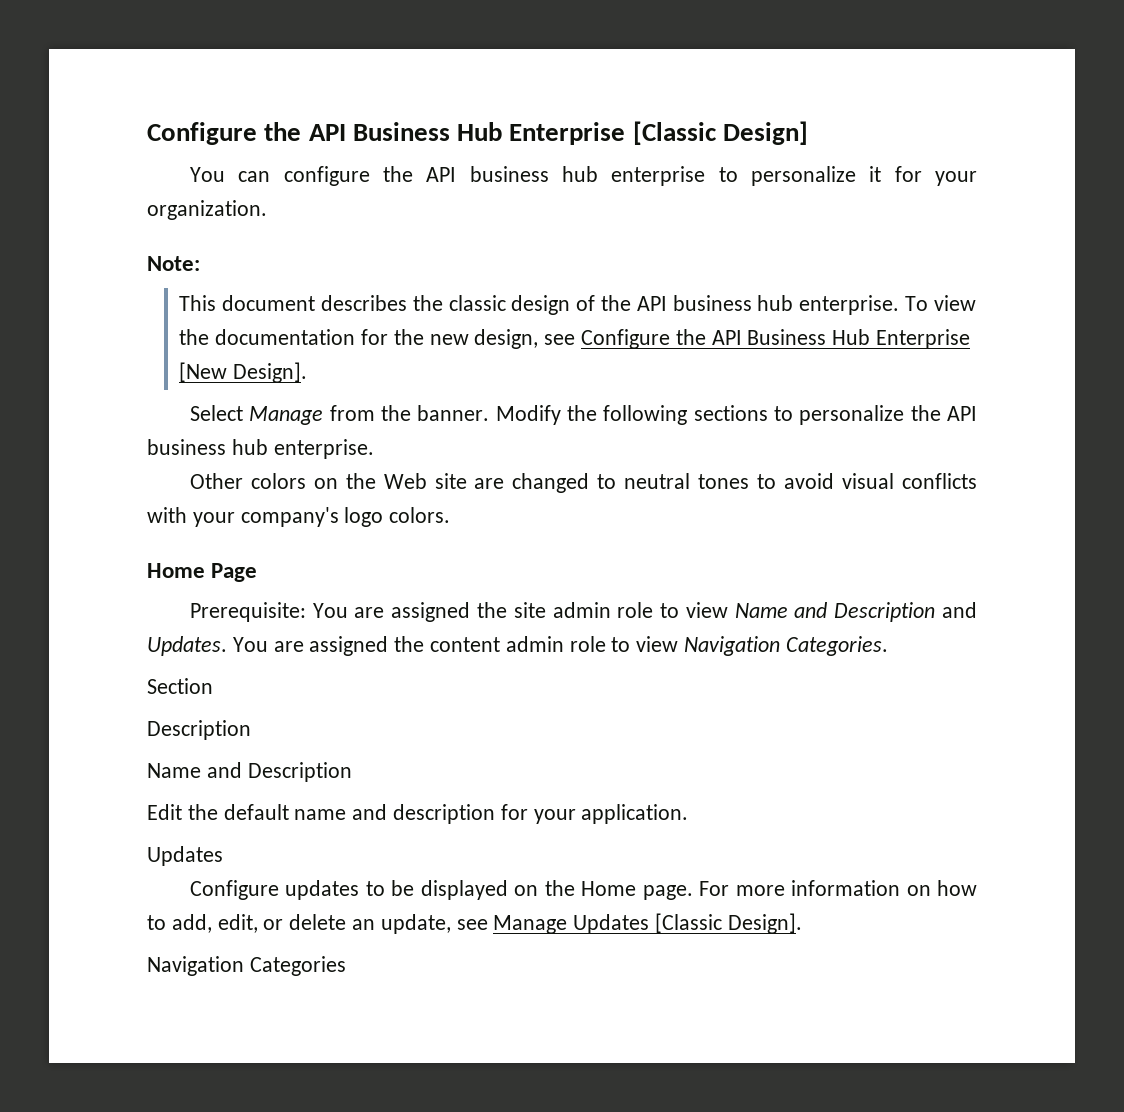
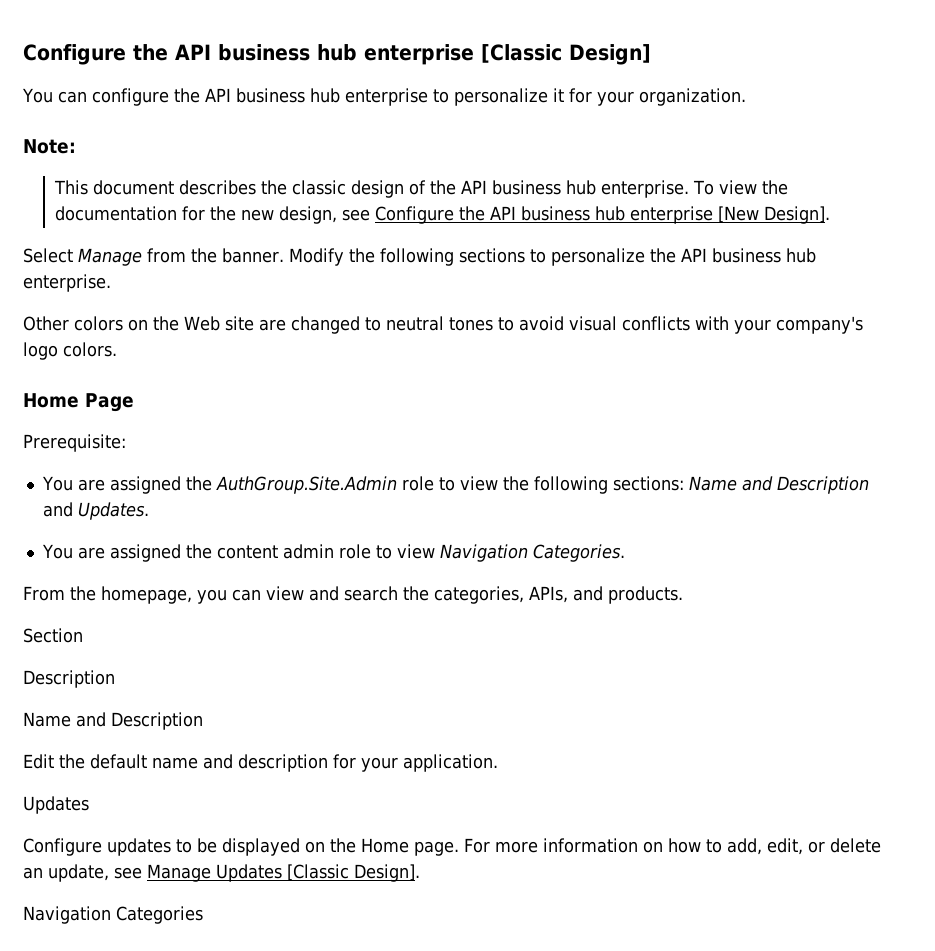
- Configure the API Business Hub Enterprise [Classic Design]
+ Configure the API business hub enterprise [Classic Design]
- To view the documentation for the new design, see Configure the API Business Hub Enterprise [New Design].
+ To view the documentation for the new design, see Configure the API business hub enterprise [New Design].
- Prerequisite: You are assigned the site admin role to view Name and Description and Updates. You are assigned the content admin role to view Navigation Categories.
+ Prerequisite:
+ You are assigned the AuthGroup.Site.Admin role to view the following sections: Name and Description and Updates.
+ You are assigned the content admin role to view Navigation Categories.
+ From the homepage, you can view and search the categories, APIs, and products.

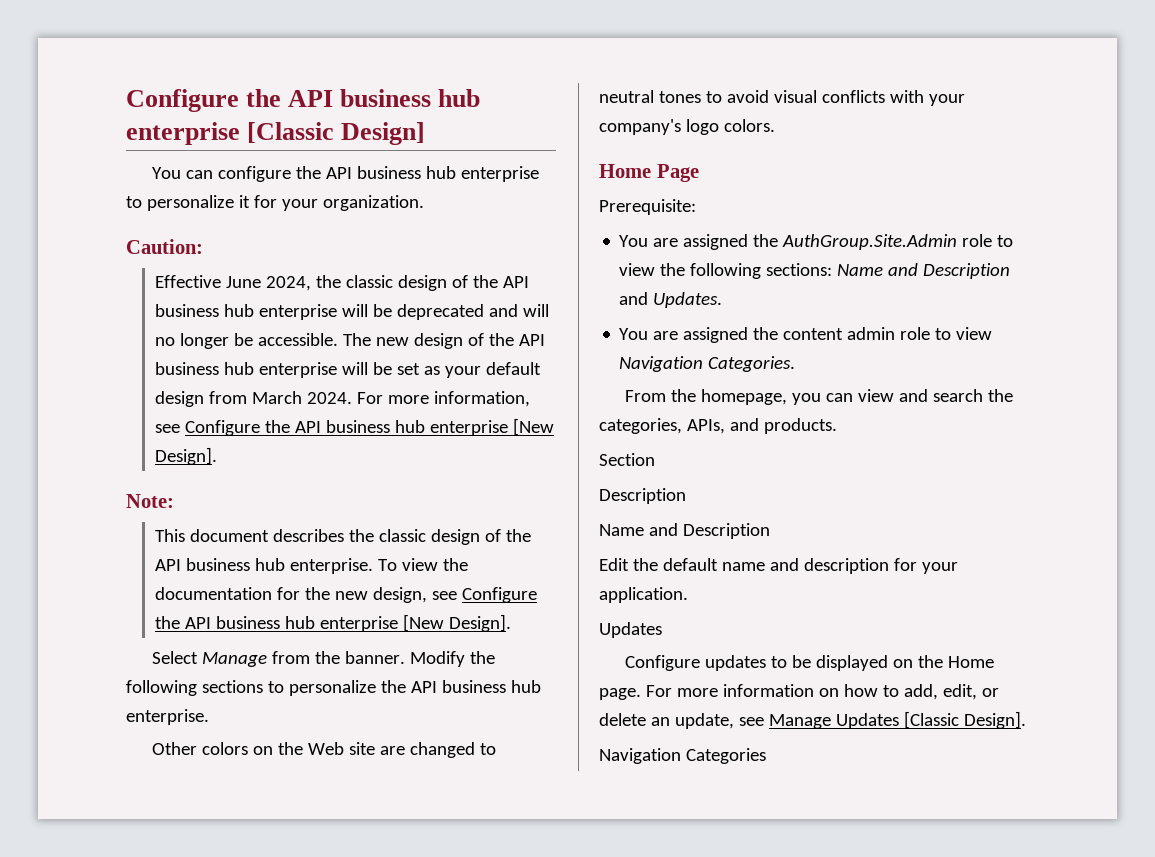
+ Caution:
+ Effective June 2024, the classic design of the API business hub enterprise will be deprecated and will no longer be accessible. The new design of the API business hub enterprise will be set as your default design from March 2024. For more information, see Configure the API business hub enterprise [New Design].

